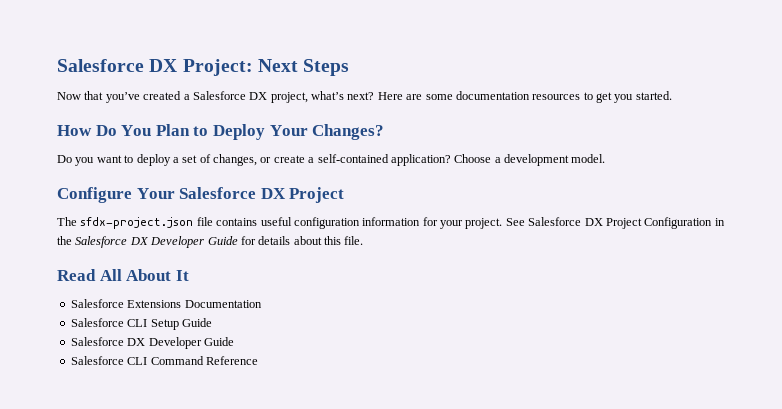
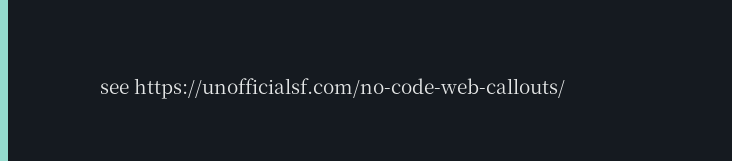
- Salesforce DX Project: Next Steps
- Now that you’ve created a Salesforce DX project, what’s next? Here are some documentation resources to get you started.
- How Do You Plan to Deploy Your Changes?
- Do you want to deploy a set of changes, or create a self-contained application? Choose a development model.
- Configure Your Salesforce DX Project
- The sfdx-project.json file contains useful configuration information for your project. See Salesforce DX Project Configuration in the Salesforce DX Developer Guide for details about this file.
- Read All About It
- Salesforce Extensions Documentation
- Salesforce CLI Setup Guide
- Salesforce DX Developer Guide
- Salesforce CLI Command Reference
+ see https://unofficialsf.com/no-code-web-callouts/

